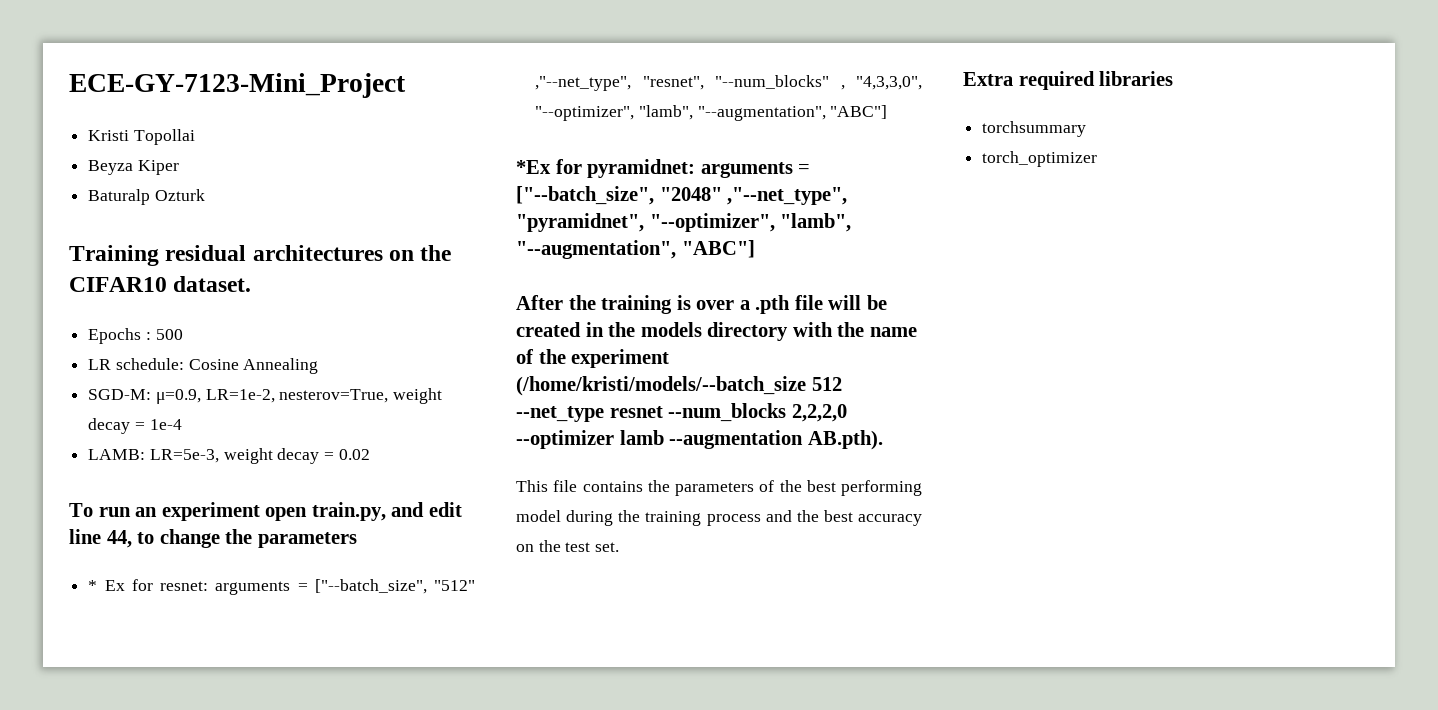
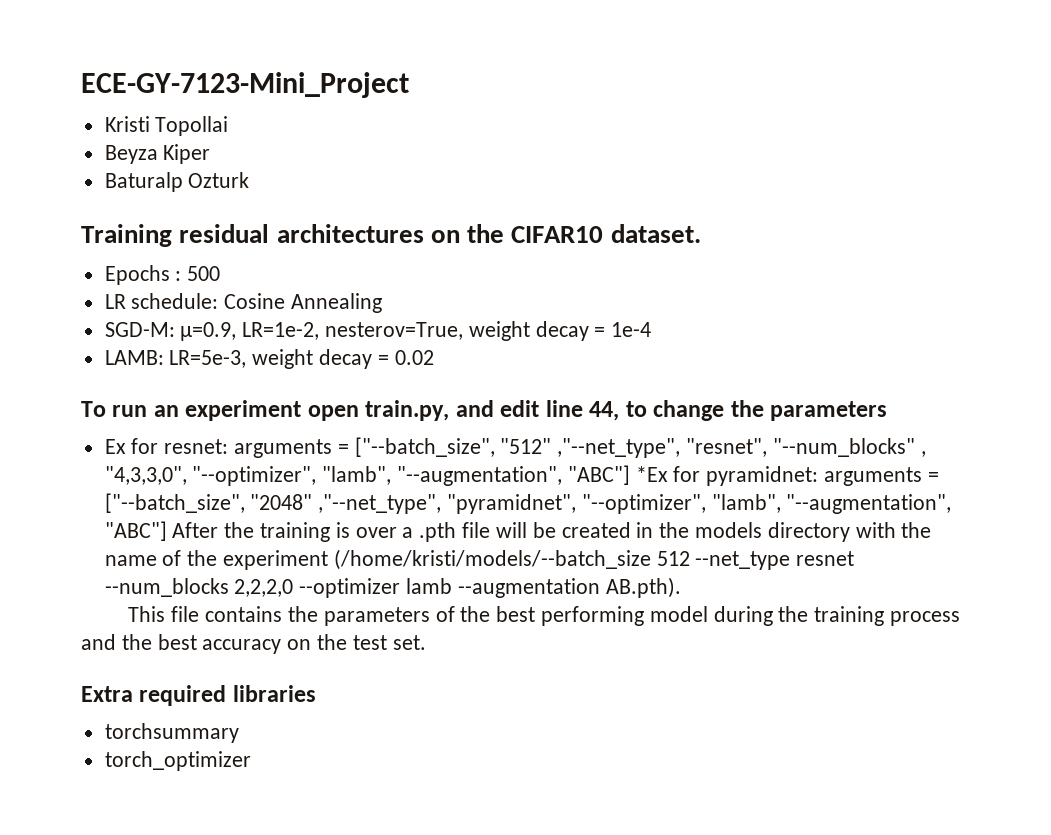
- * Ex for resnet: arguments = ["--batch_size", "512" ,"--net_type", "resnet", "--num_blocks" , "4,3,3,0", "--optimizer", "lamb", "--augmentation", "ABC"]
- *Ex for pyramidnet: arguments = ["--batch_size", "2048" ,"--net_type", "pyramidnet", "--optimizer", "lamb", "--augmentation", "ABC"]
- After the training is over a .pth file will be created in the models directory with the name of the experiment (/home/kristi/models/--batch_size 512 --net_type resnet --num_blocks 2,2,2,0 --optimizer lamb --augmentation AB.pth).
+ Ex for resnet: arguments = ["--batch_size", "512" ,"--net_type", "resnet", "--num_blocks" , "4,3,3,0", "--optimizer", "lamb", "--augmentation", "ABC"] *Ex for pyramidnet: arguments = ["--batch_size", "2048" ,"--net_type", "pyramidnet", "--optimizer", "lamb", "--augmentation", "ABC"] After the training is over a .pth file will be created in the models directory with the name of the experiment (/home/kristi/models/--batch_size 512 --net_type resnet --num_blocks 2,2,2,0 --optimizer lamb --augmentation AB.pth).

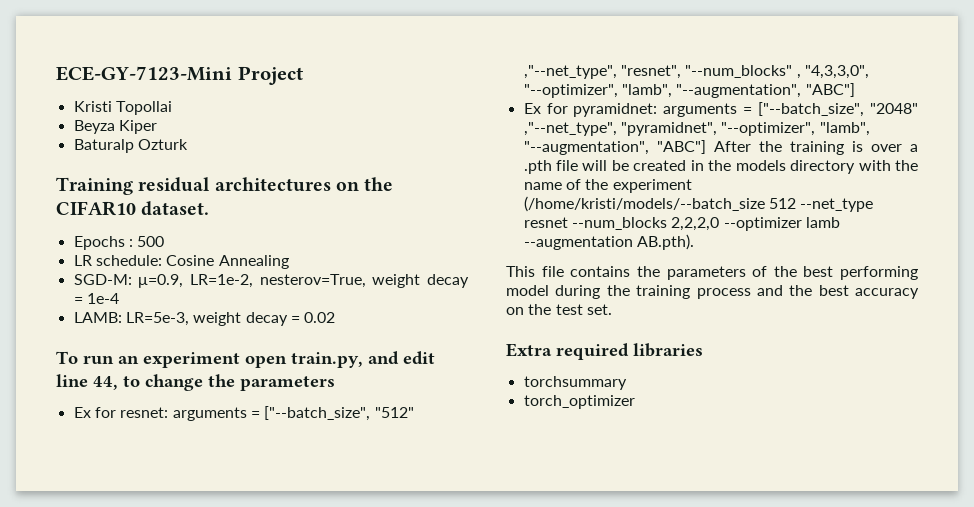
- ECE-GY-7123-Mini_Project
+ ECE-GY-7123-Mini Project
- Ex for resnet: arguments = ["--batch_size", "512" ,"--net_type", "resnet", "--num_blocks" , "4,3,3,0", "--optimizer", "lamb", "--augmentation", "ABC"] *Ex for pyramidnet: arguments = ["--batch_size", "2048" ,"--net_type", "pyramidnet", "--optimizer", "lamb", "--augmentation", "ABC"] After the training is over a .pth file will be created in the models directory with the name of the experiment (/home/kristi/models/--batch_size 512 --net_type resnet --num_blocks 2,2,2,0 --optimizer lamb --augmentation AB.pth).
+ Ex for resnet: arguments = ["--batch_size", "512" ,"--net_type", "resnet", "--num_blocks" , "4,3,3,0", "--optimizer", "lamb", "--augmentation", "ABC"]
+ Ex for pyramidnet: arguments = ["--batch_size", "2048" ,"--net_type", "pyramidnet", "--optimizer", "lamb", "--augmentation", "ABC"] After the training is over a .pth file will be created in the models directory with the name of the experiment (/home/kristi/models/--batch_size 512 --net_type resnet --num_blocks 2,2,2,0 --optimizer lamb --augmentation AB.pth).

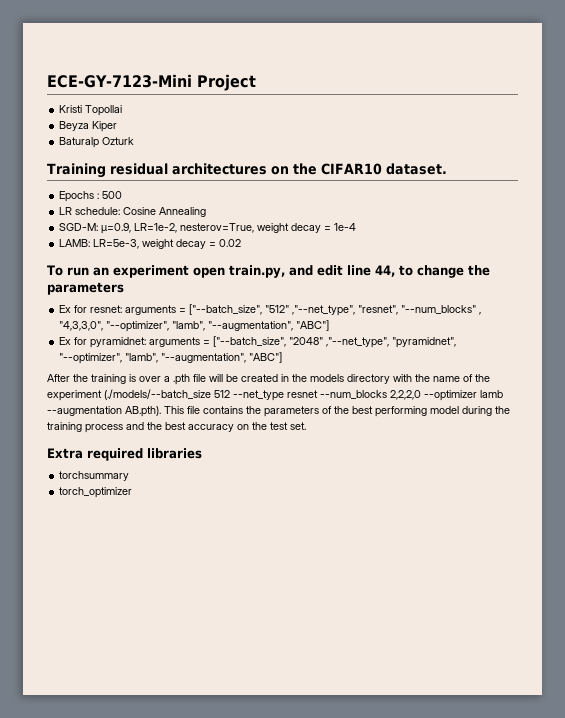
- arguments = ["--batch_size", "2048" ,"--net_type", "pyramidnet", "--optimizer", "lamb", "--augmentation", "ABC"] After the training is over a .pth file will be created in the models directory with the name of the experiment (/home/kristi/models/--batch_size 512 --net_type resnet --num_blocks 2,2,2,0 --optimizer lamb --augmentation AB.pth).
- This file contains the parameters of the best performing model during the training process and the best accuracy on the test set.
+ arguments = ["--batch_size", "2048" ,"--net_type", "pyramidnet", "--optimizer", "lamb", "--augmentation", "ABC"]
+ After the training is over a .pth file will be created in the models directory with the name of the experiment (./models/--batch_size 512 --net_type resnet --num_blocks 2,2,2,0 --optimizer lamb --augmentation AB.pth). This file contains the parameters of the best performing model during the training process and the best accuracy on the test set.

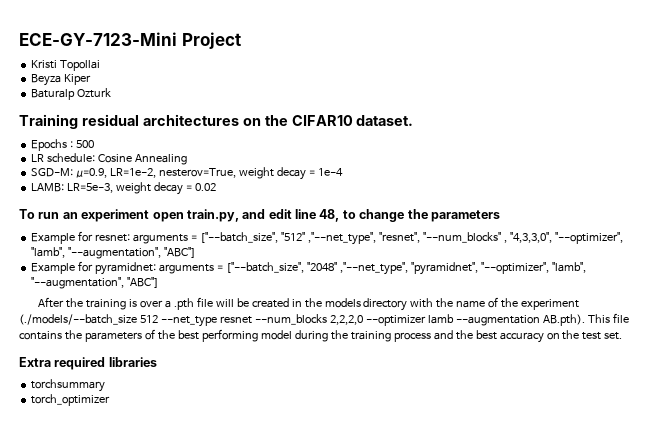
- To run an experiment open train.py, and edit line 44, to change the parameters
+ To run an experiment open train.py, and edit line 48, to change the parameters
- Ex for resnet: arguments = ["--batch_size", "512" ,"--net_type", "resnet", "--num_blocks" , "4,3,3,0", "--optimizer", "lamb", "--augmentation", "ABC"]
+ Example for resnet: arguments = ["--batch_size", "512" ,"--net_type", "resnet", "--num_blocks" , "4,3,3,0", "--optimizer", "lamb", "--augmentation", "ABC"]
- Ex for pyramidnet: arguments = ["--batch_size", "2048" ,"--net_type", "pyramidnet", "--optimizer", "lamb", "--augmentation", "ABC"]
+ Example for pyramidnet: arguments = ["--batch_size", "2048" ,"--net_type", "pyramidnet", "--optimizer", "lamb", "--augmentation", "ABC"]

